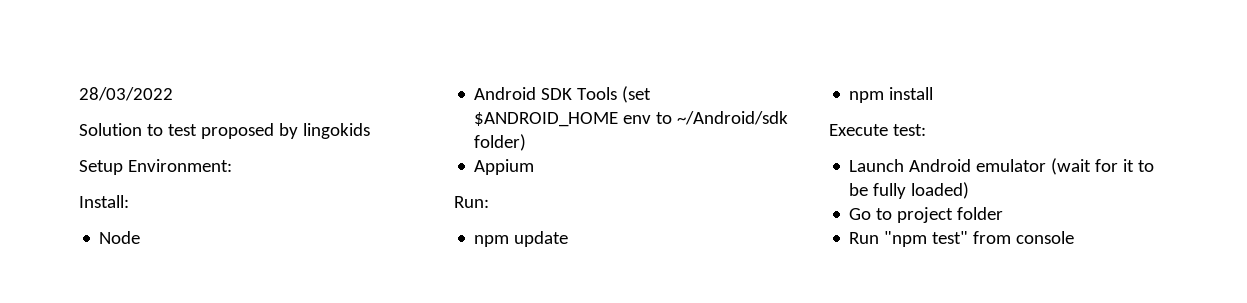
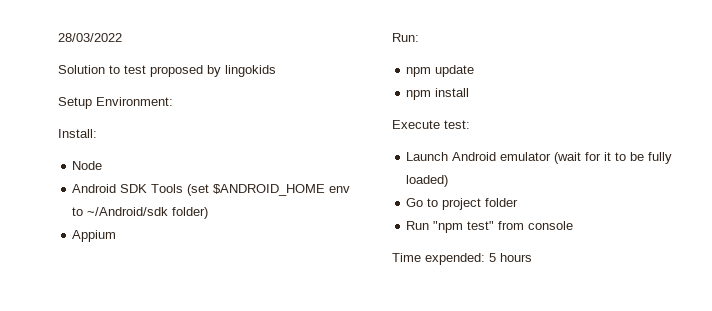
+ Time expended: 5 hours

